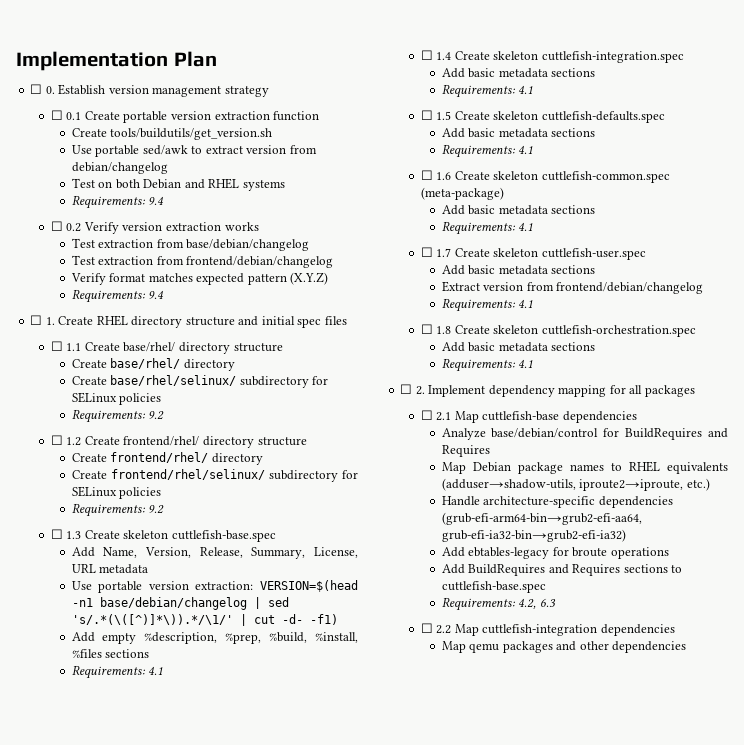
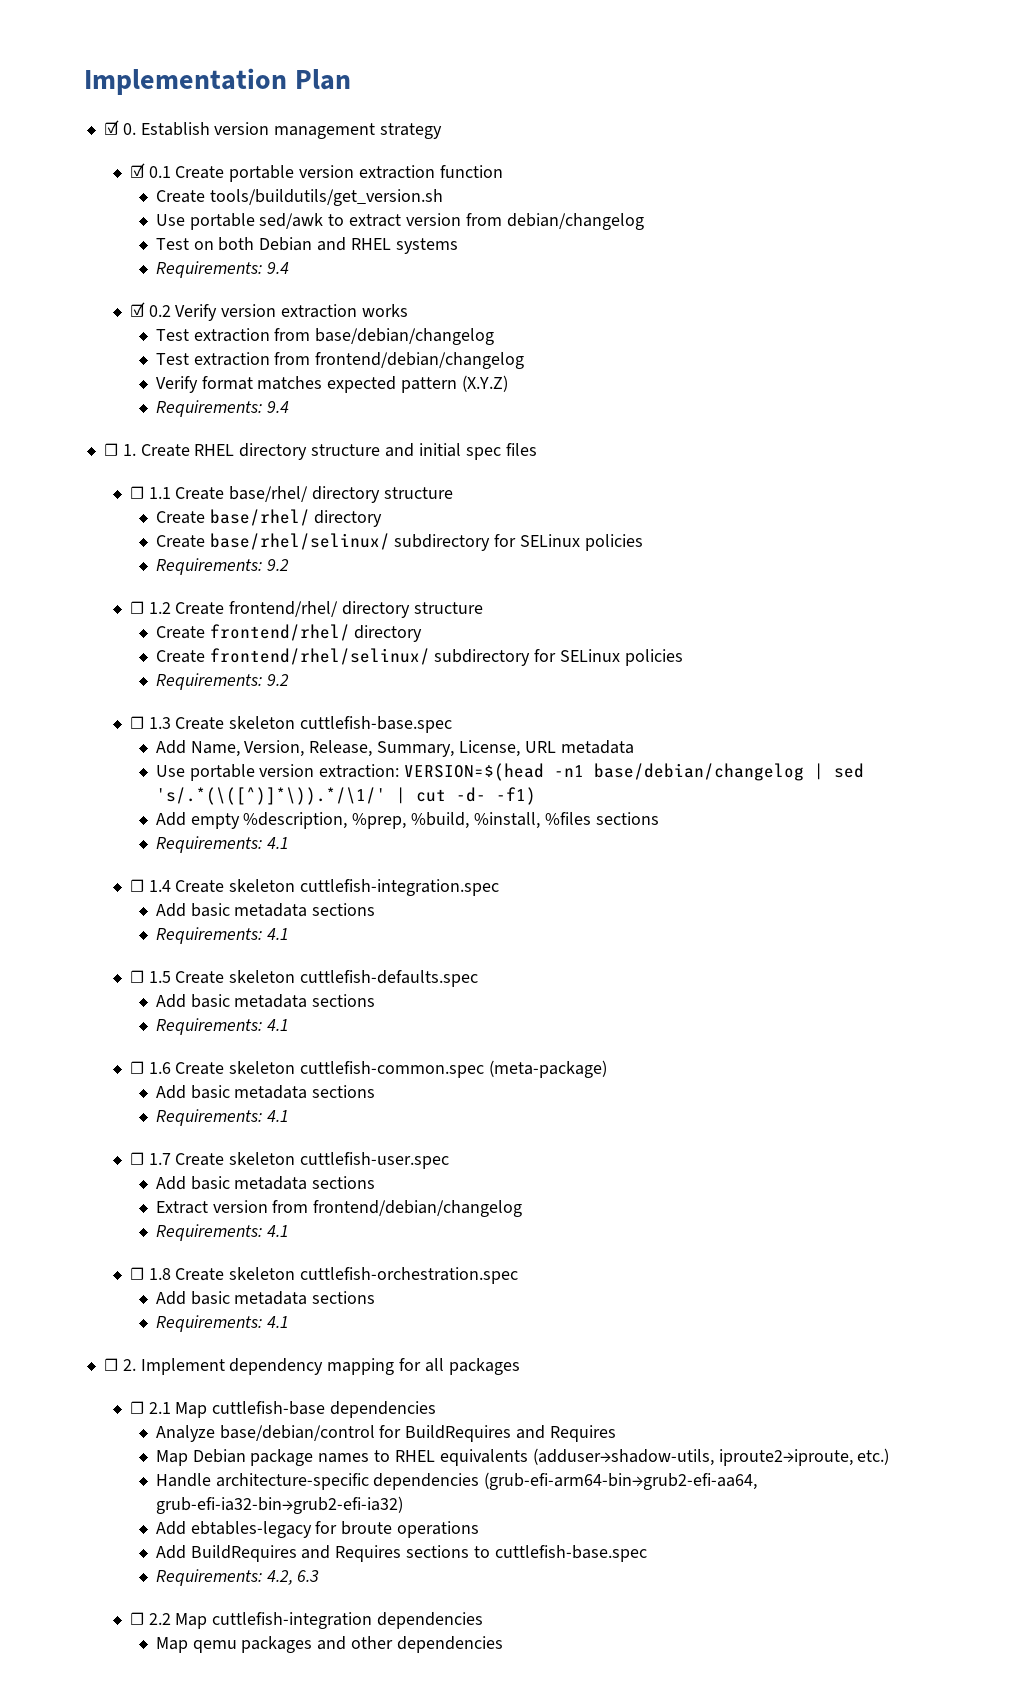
- ☐ 0. Establish version management strategy
+ ☑ 0. Establish version management strategy
- ☐ 0.1 Create portable version extraction function
+ ☑ 0.1 Create portable version extraction function
- ☐ 0.2 Verify version extraction works
+ ☑ 0.2 Verify version extraction works

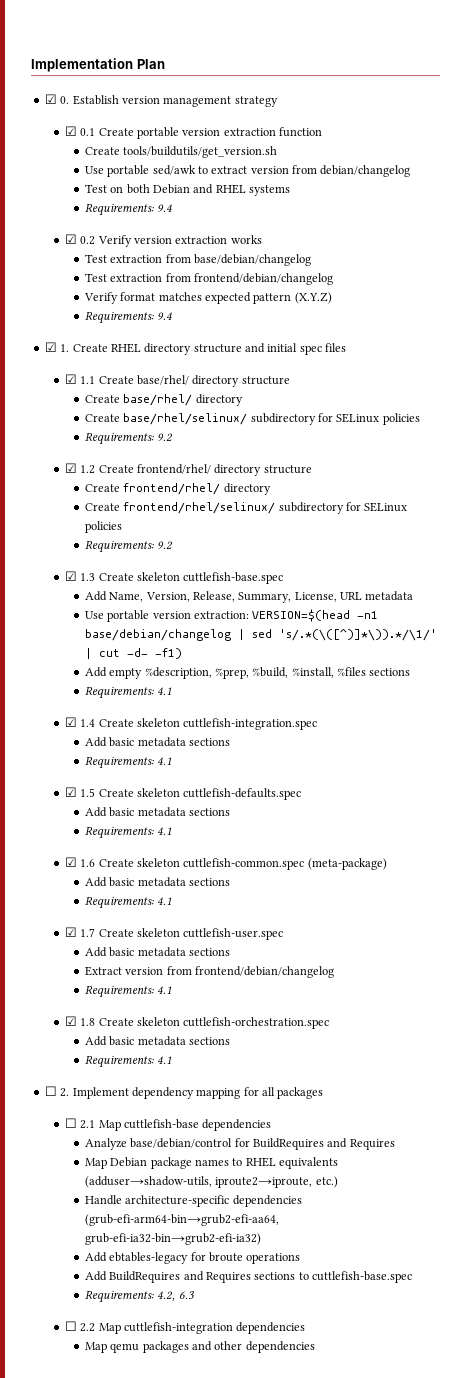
- ☐ 1. Create RHEL directory structure and initial spec files
+ ☑ 1. Create RHEL directory structure and initial spec files
- ☐ 1.1 Create base/rhel/ directory structure
+ ☑ 1.1 Create base/rhel/ directory structure
- ☐ 1.2 Create frontend/rhel/ directory structure
+ ☑ 1.2 Create frontend/rhel/ directory structure
- ☐ 1.3 Create skeleton cuttlefish-base.spec
+ ☑ 1.3 Create skeleton cuttlefish-base.spec
- ☐ 1.4 Create skeleton cuttlefish-integration.spec
+ ☑ 1.4 Create skeleton cuttlefish-integration.spec
- ☐ 1.5 Create skeleton cuttlefish-defaults.spec
+ ☑ 1.5 Create skeleton cuttlefish-defaults.spec
- ☐ 1.6 Create skeleton cuttlefish-common.spec (meta-package)
+ ☑ 1.6 Create skeleton cuttlefish-common.spec (meta-package)
- ☐ 1.7 Create skeleton cuttlefish-user.spec
+ ☑ 1.7 Create skeleton cuttlefish-user.spec
- ☐ 1.8 Create skeleton cuttlefish-orchestration.spec
+ ☑ 1.8 Create skeleton cuttlefish-orchestration.spec

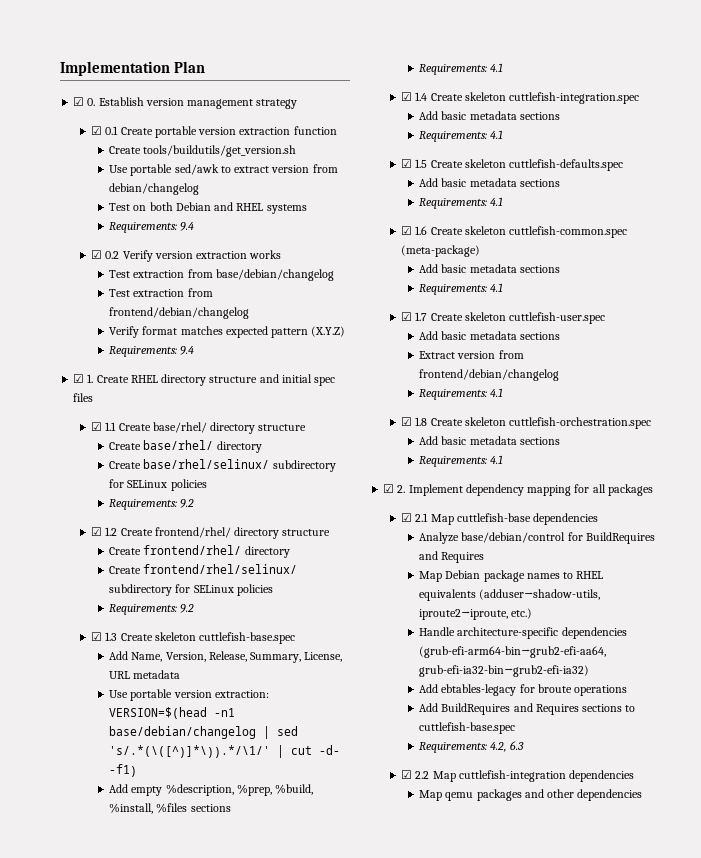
- ☐ 2. Implement dependency mapping for all packages
+ ☑ 2. Implement dependency mapping for all packages
- ☐ 2.1 Map cuttlefish-base dependencies
+ ☑ 2.1 Map cuttlefish-base dependencies
- ☐ 2.2 Map cuttlefish-integration dependencies
+ ☑ 2.2 Map cuttlefish-integration dependencies

